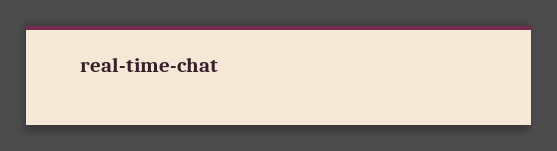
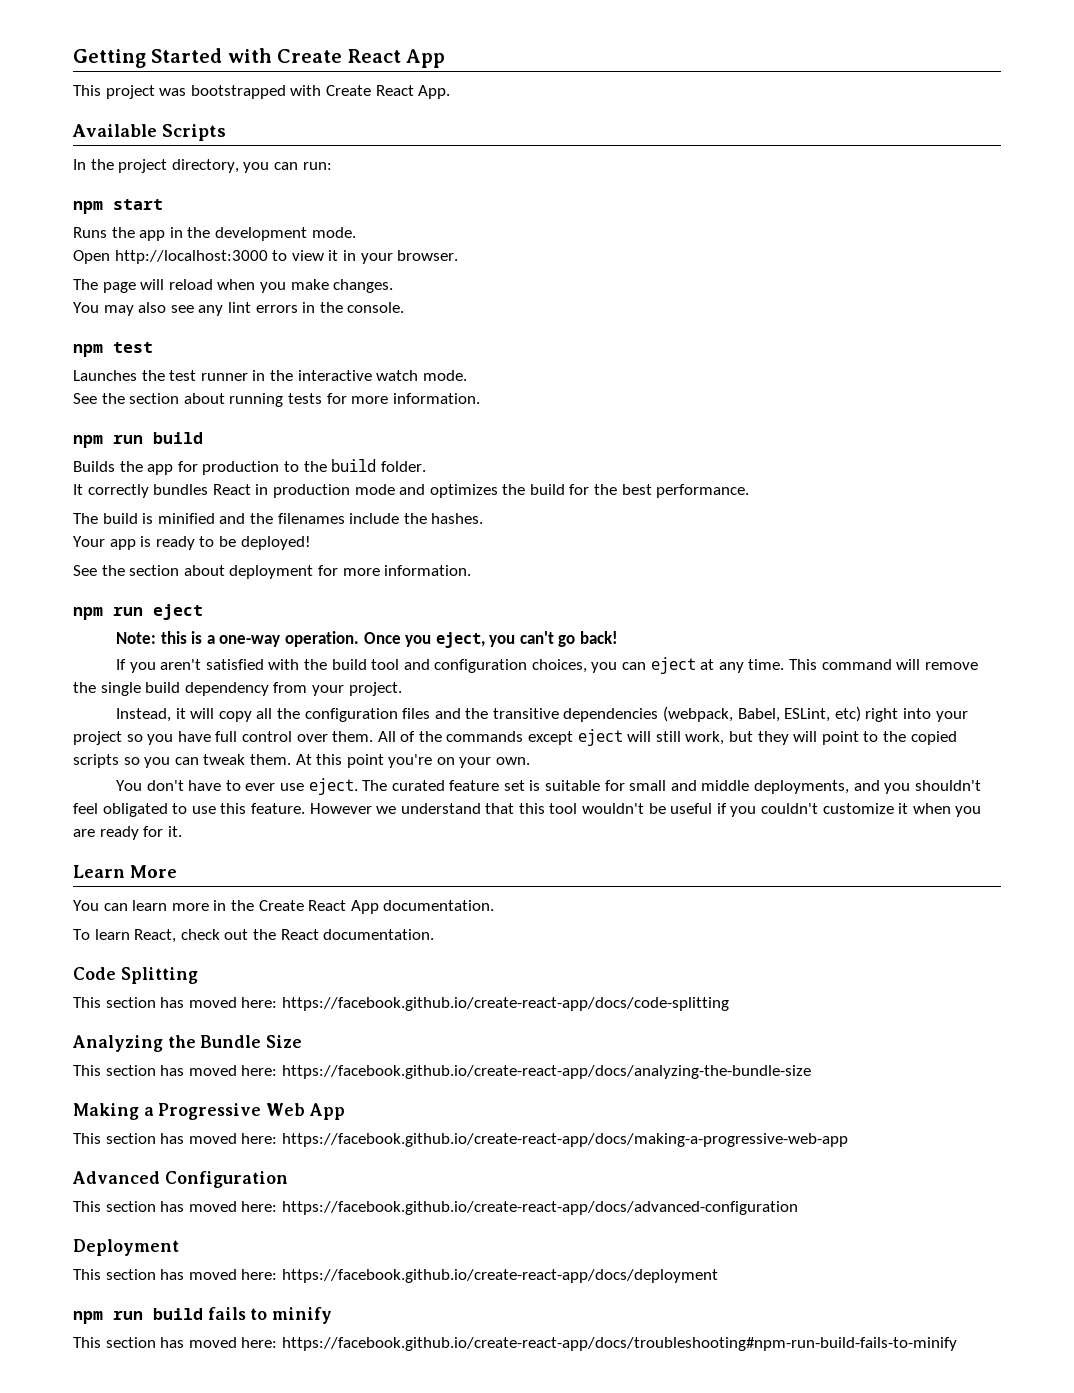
- real-time-chat
+ Getting Started with Create React App
+ This project was bootstrapped with Create React App.
+ Available Scripts
+ In the project directory, you can run:
+ npm start
+ Runs the app in the development mode.
+ Open http://localhost:3000 to view it in your browser.
+ The page will reload when you make changes.
+ You may also see any lint errors in the console.
+ npm test
+ Launches the test runner in the interactive watch mode.
+ See the section about running tests for more information.
+ npm run build
+ Builds the app for production to the build folder.
+ It correctly bundles React in production mode and optimizes the build for the best performance.
+ The build is minified and the filenames include the hashes.
+ Your app is ready to be deployed!
+ See the section about deployment for more information.
+ npm run eject
+ Note: this is a one-way operation. Once you eject, you can't go back!
+ If you aren't satisfied with the build tool and configuration choices, you can eject at any time. This command will remove the single build dependency from your project.
+ Instead, it will copy all the configuration files and the transitive dependencies (webpack, Babel, ESLint, etc) right into your project so you have full control over them. All of the commands except eject will still work, but they will point to the copied scripts so you can tweak them. At this point you're on your own.
+ You don't have to ever use eject. The curated feature set is suitable for small and middle deployments, and you shouldn't feel obligated to use this feature. However we understand that this tool wouldn't be useful if you couldn't customize it when you are ready for it.
+ Learn More
+ You can learn more in the Create React App documentation.
+ To learn React, check out the React documentation.
+ Code Splitting
+ This section has moved here: https://facebook.github.io/create-react-app/docs/code-splitting
+ Analyzing the Bundle Size
+ This section has moved here: https://facebook.github.io/create-react-app/docs/analyzing-the-bundle-size
+ Making a Progressive Web App
+ This section has moved here: https://facebook.github.io/create-react-app/docs/making-a-progressive-web-app
+ Advanced Configuration
+ This section has moved here: https://facebook.github.io/create-react-app/docs/advanced-configuration
+ Deployment
+ This section has moved here: https://facebook.github.io/create-react-app/docs/deployment
+ npm run build fails to minify
+ This section has moved here: https://facebook.github.io/create-react-app/docs/troubleshooting#npm-run-build-fails-to-minify

